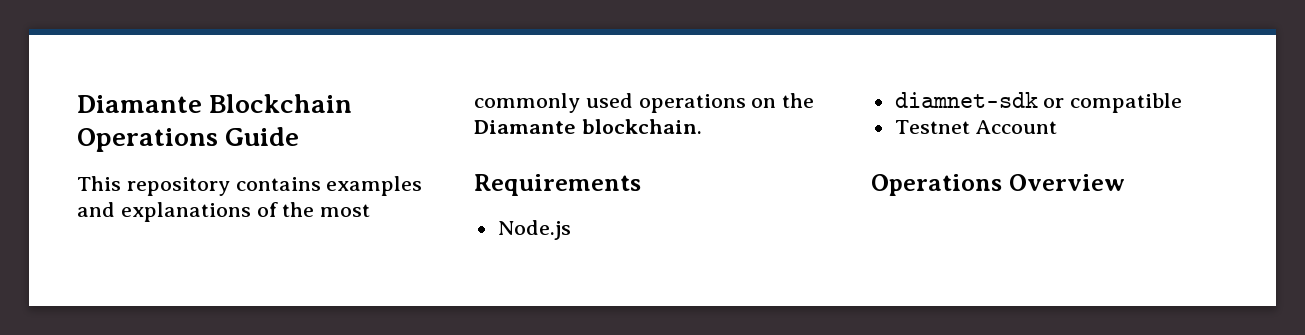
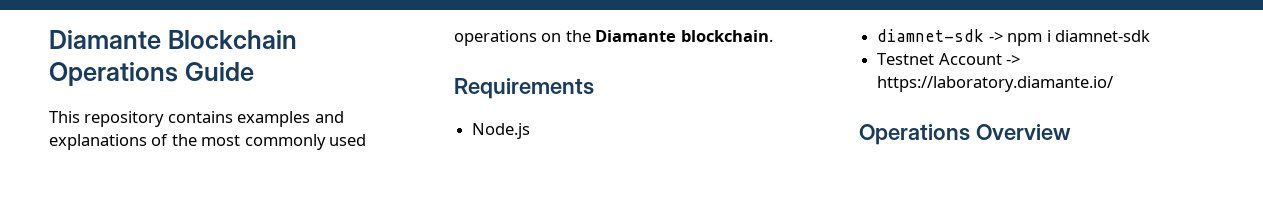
- diamnet-sdk or compatible
+ diamnet-sdk -> npm i diamnet-sdk
- Testnet Account
+ Testnet Account -> https://laboratory.diamante.io/

